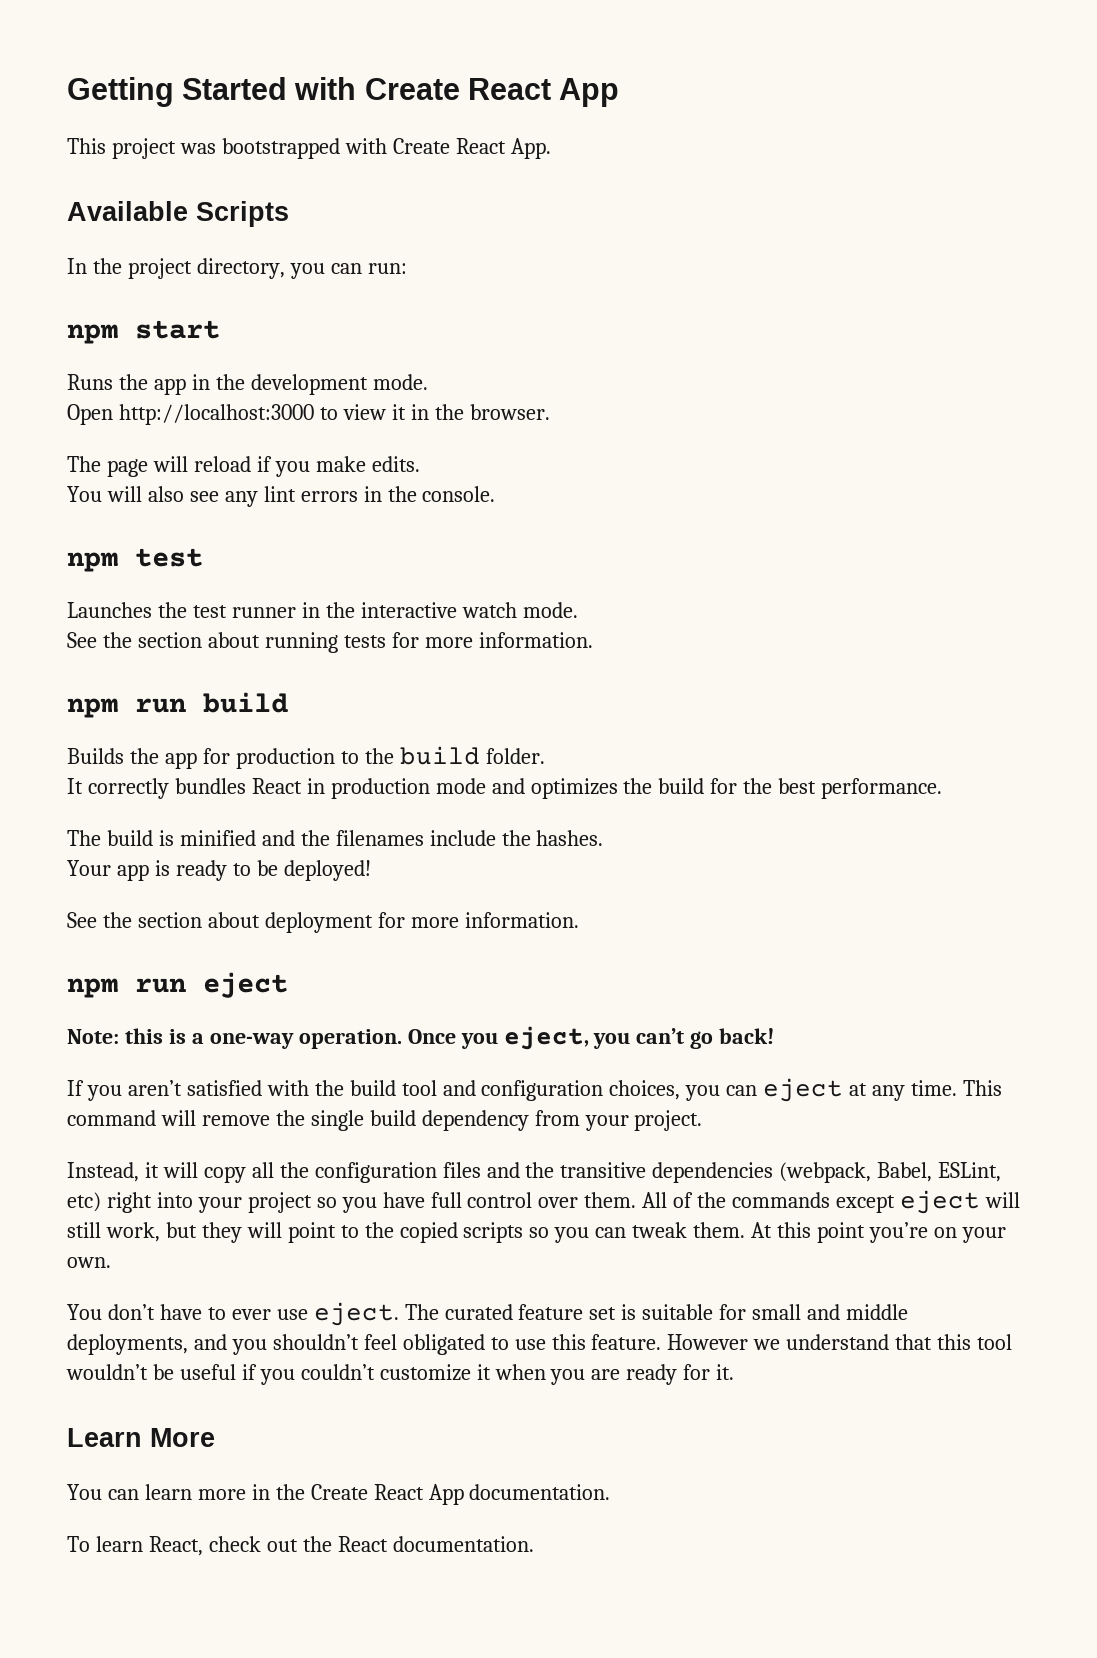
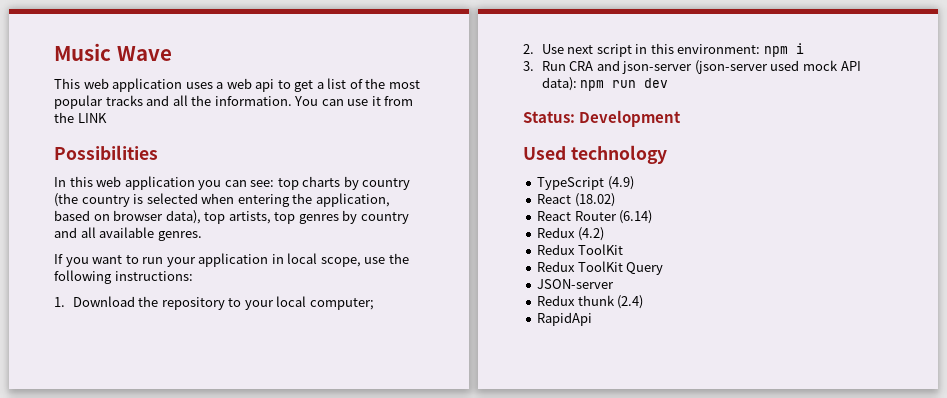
- Getting Started with Create React App
- This project was bootstrapped with Create React App.
- Available Scripts
- In the project directory, you can run:
- npm start
- Runs the app in the development mode.
- Open http://localhost:3000 to view it in the browser.
- The page will reload if you make edits.
- You will also see any lint errors in the console.
- npm test
- Launches the test runner in the interactive watch mode.
- See the section about running tests for more information.
- npm run build
- Builds the app for production to the build folder.
- It correctly bundles React in production mode and optimizes the build for the best performance.
- The build is minified and the filenames include the hashes.
- Your app is ready to be deployed!
- See the section about deployment for more information.
- npm run eject
- Note: this is a one-way operation. Once you eject, you can’t go back!
- If you aren’t satisfied with the build tool and configuration choices, you can eject at any time. This command will remove the single build dependency from your project.
- Instead, it will copy all the configuration files and the transitive dependencies (webpack, Babel, ESLint, etc) right into your project so you have full control over them. All of the commands except eject will still work, but they will point to the copied scripts so you can tweak them. At this point you’re on your own.
- You don’t have to ever use eject. The curated feature set is suitable for small and middle deployments, and you shouldn’t feel obligated to use this feature. However we understand that this tool wouldn’t be useful if you couldn’t customize it when you are ready for it.
- Learn More
- You can learn more in the Create React App documentation.
- To learn React, check out the React documentation.
+ Music Wave
+ This web application uses a web api to get a list of the most popular tracks and all the information. You can use it from the LINK
+ Possibilities
+ In this web application you can see: top charts by country (the country is selected when entering the application, based on browser data), top artists, top genres by country and all available genres.
+ If you want to run your application in local scope, use the following instructions:
+ 1. Download the repository to your local computer;
+ 2. Use next script in this environment: npm i
+ 3. Run CRA and json-server (json-server used mock API data): npm run dev
+ Status: Development
+ Used technology
+ TypeScript (4.9)
+ React (18.02)
+ React Router (6.14)
+ Redux (4.2)
+ Redux ToolKit
+ Redux ToolKit Query
+ JSON-server
+ Redux thunk (2.4)
+ RapidApi

